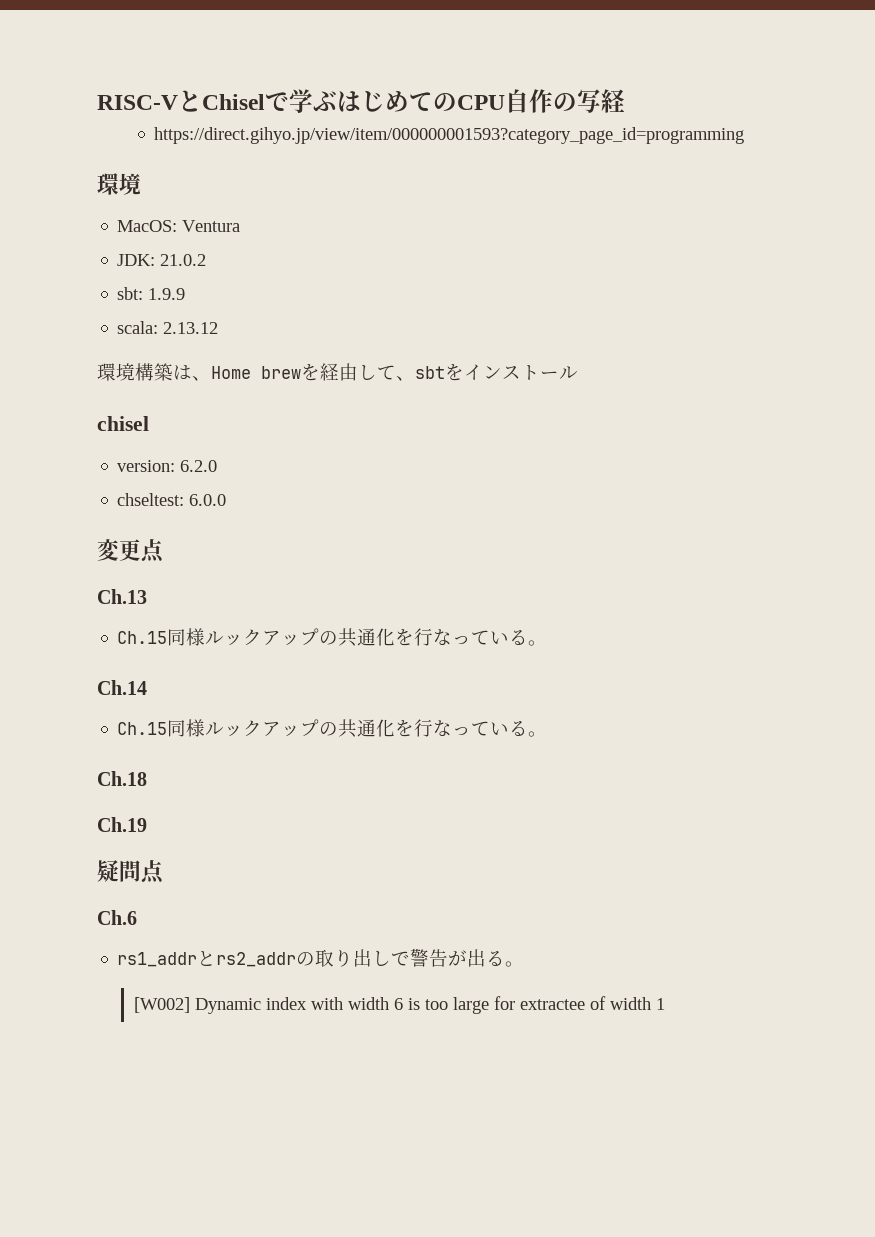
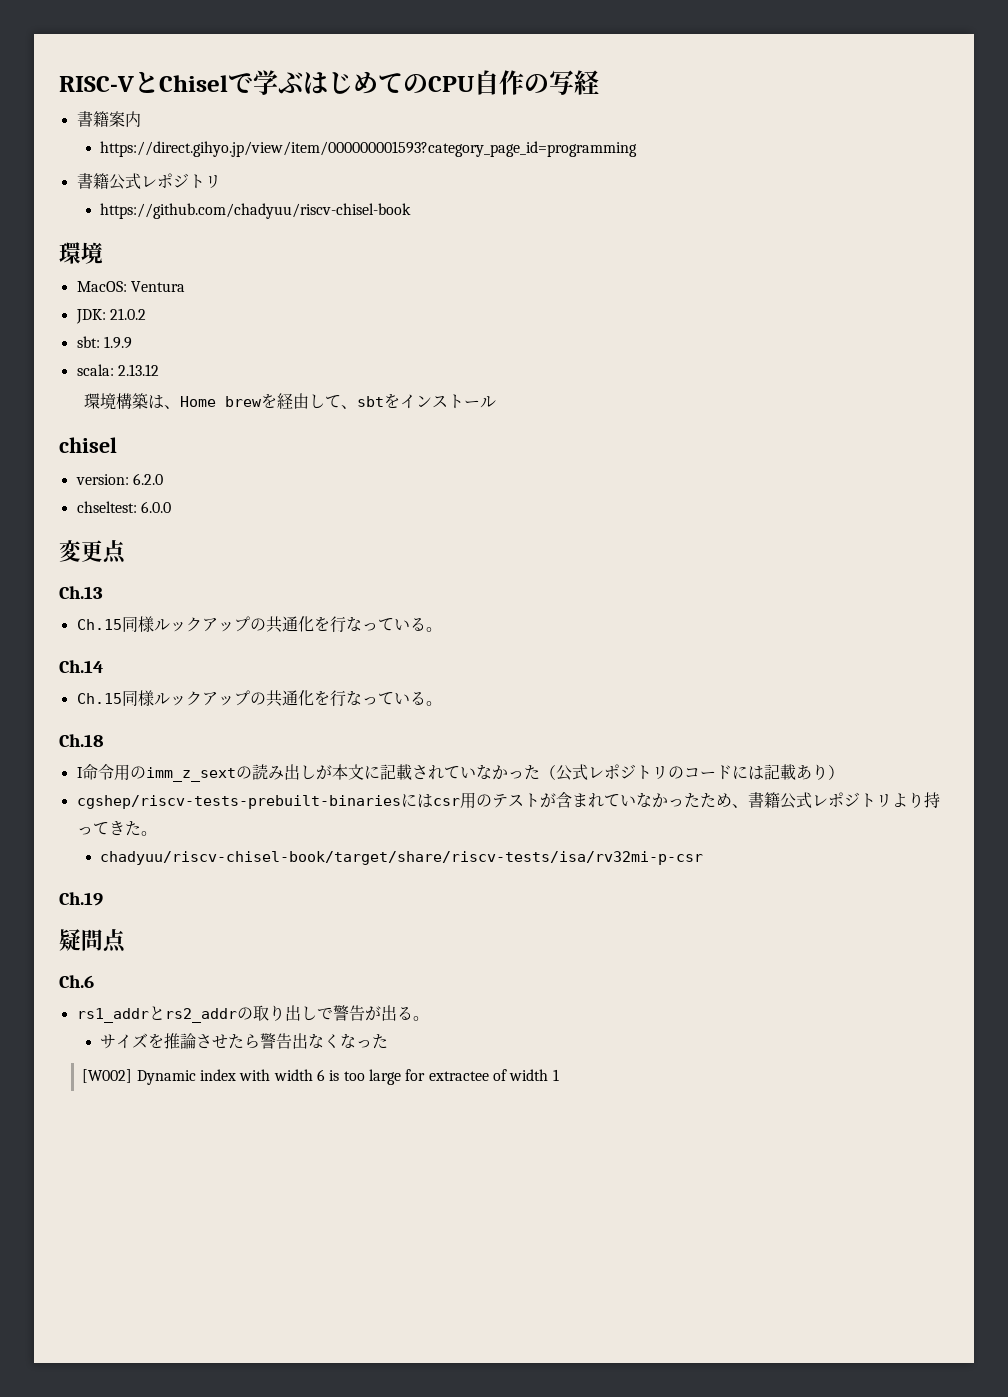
+ 書籍案内
  https://direct.gihyo.jp/view/item/000000001593?category_page_id=programming
+ 書籍公式レポジトリ
+ https://github.com/chadyuu/riscv-chisel-book
+ I命令用のimm_z_sextの読み出しが本文に記載されていなかった（公式レポジトリのコードには記載あり）
+ cgshep/riscv-tests-prebuilt-binariesにはcsr用のテストが含まれていなかったため、書籍公式レポジトリより持ってきた。
+ chadyuu/riscv-chisel-book/target/share/riscv-tests/isa/rv32mi-p-csr
+ サイズを推論させたら警告出なくなった

